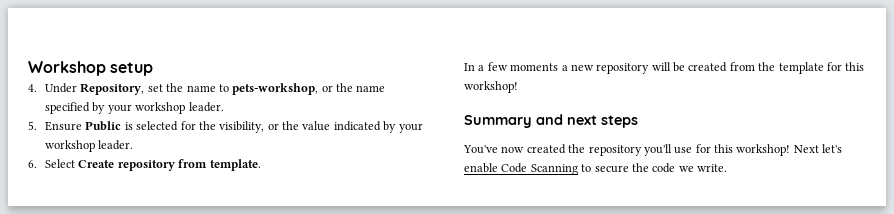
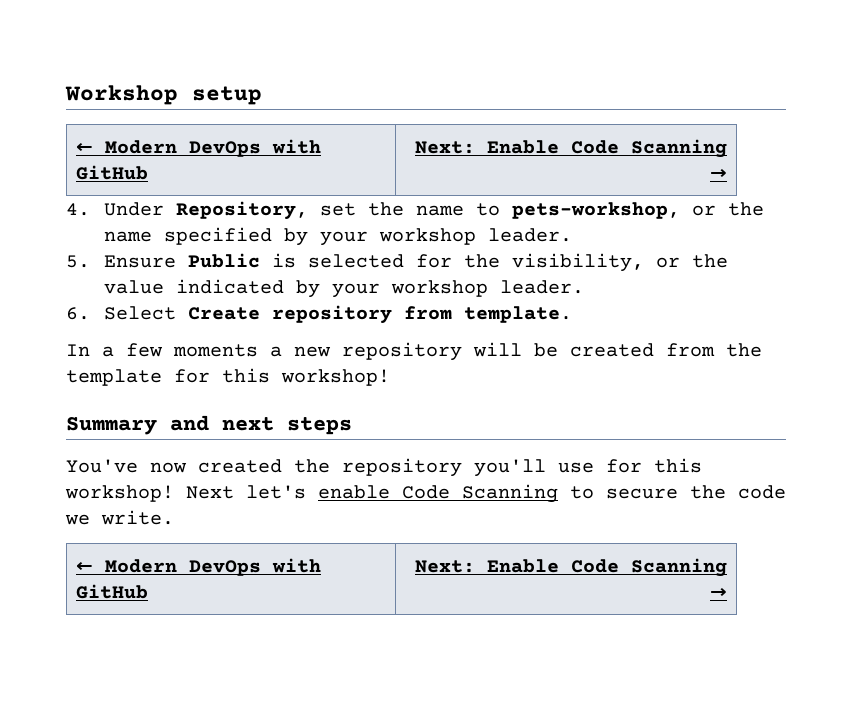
  Workshop setup
+ ← Modern DevOps with GitHub | Next: Enable Code Scanning →
  Next let's enable Code Scanning to secure the code we write.
+ ← Modern DevOps with GitHub | Next: Enable Code Scanning →

